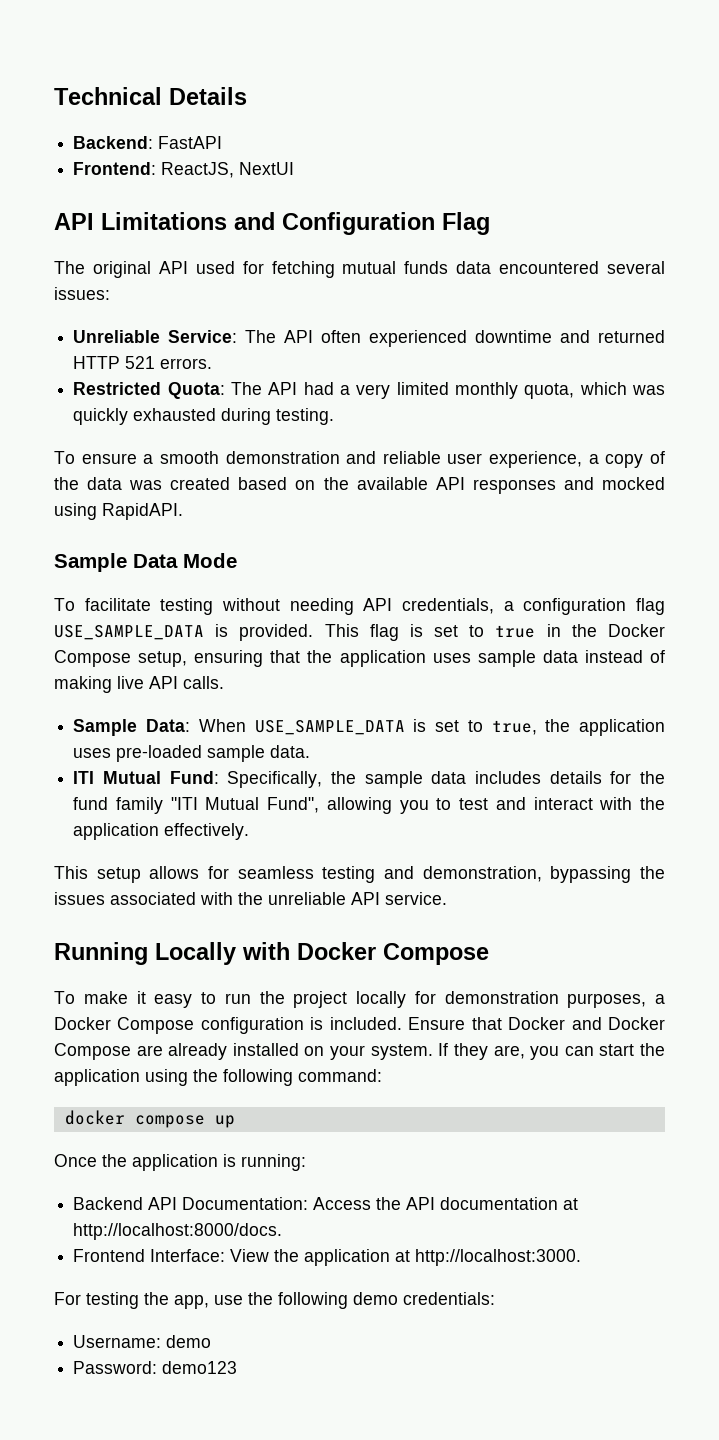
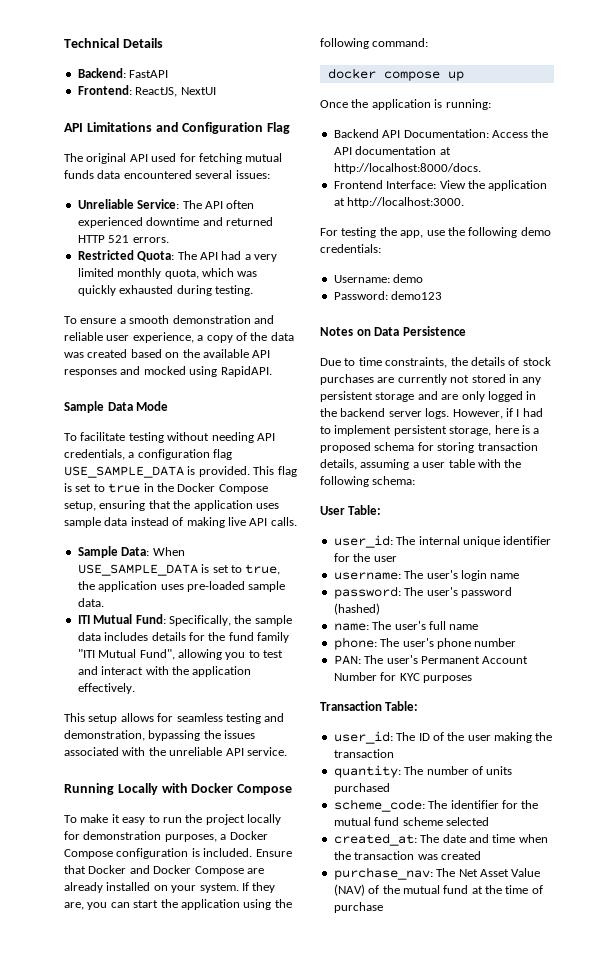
+ Notes on Data Persistence
+ Due to time constraints, the details of stock purchases are currently not stored in any persistent storage and are only logged in the backend server logs. However, if I had to implement persistent storage, here is a proposed schema for storing transaction details, assuming a user table with the following schema:
+ User Table:
+ user_id: The internal unique identifier for the user
+ username: The user's login name
+ password: The user's password (hashed)
+ name: The user's full name
+ phone: The user's phone number
+ PAN: The user's Permanent Account Number for KYC purposes
+ Transaction Table:
+ user_id: The ID of the user making the transaction
+ quantity: The number of units purchased
+ scheme_code: The identifier for the mutual fund scheme selected
+ created_at: The date and time when the transaction was created
+ purchase_nav: The Net Asset Value (NAV) of the mutual fund at the time of purchase

